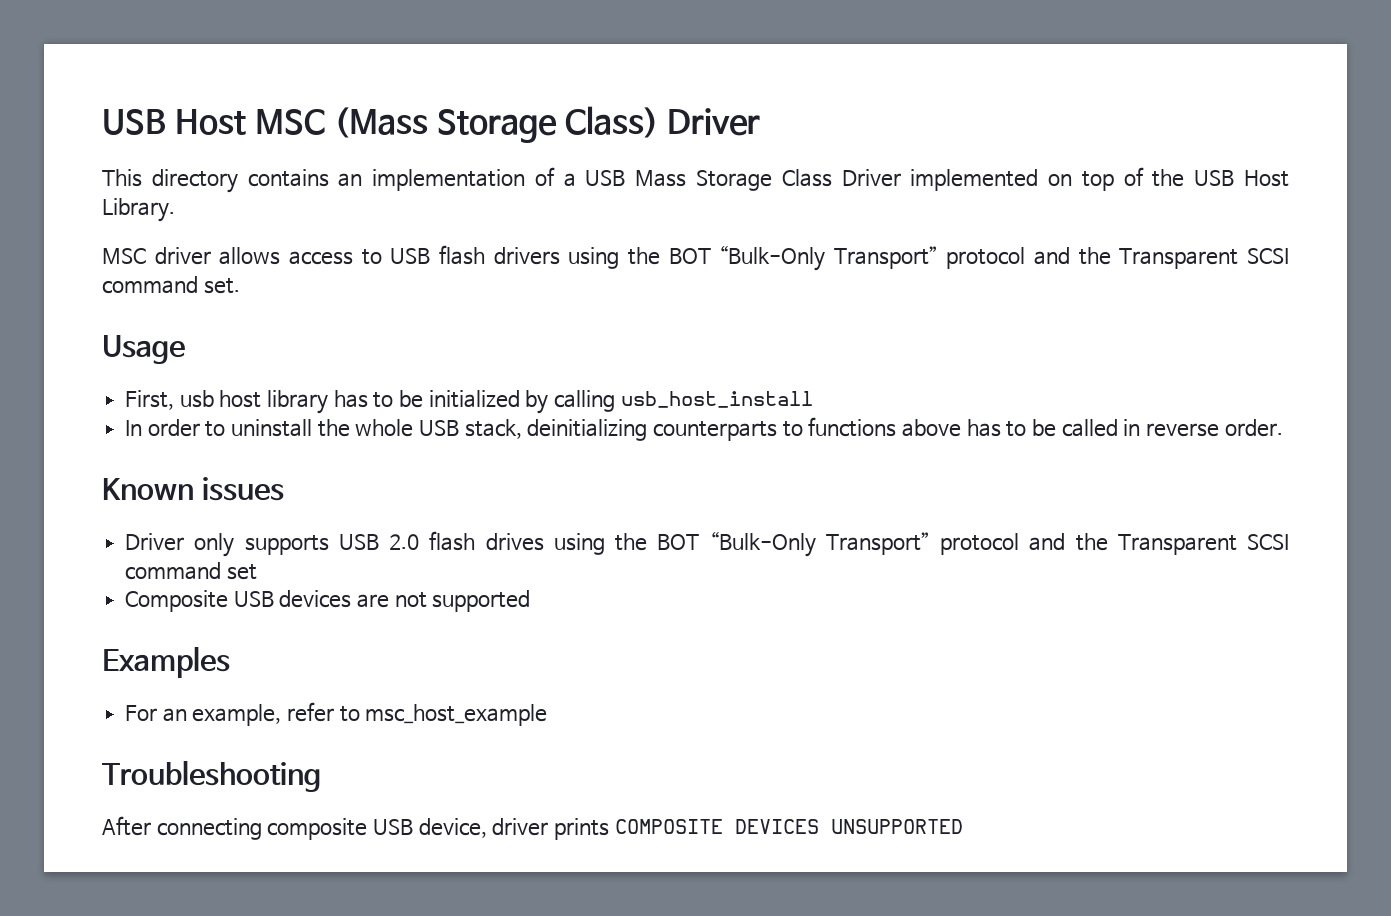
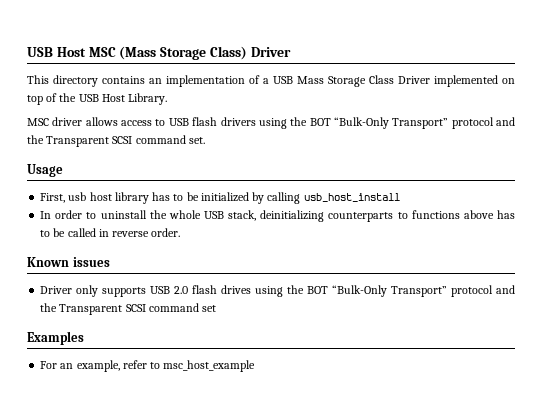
- Composite USB devices are not supported
- Troubleshooting
- After connecting composite USB device, driver prints COMPOSITE DEVICES UNSUPPORTED

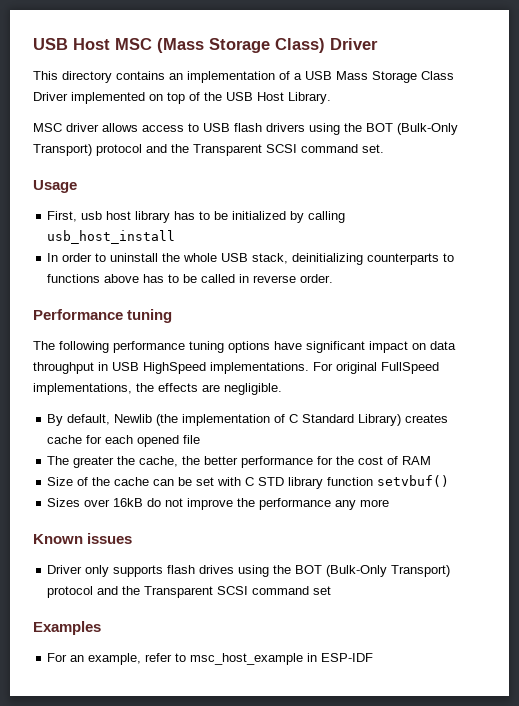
- MSC driver allows access to USB flash drivers using the BOT “Bulk-Only Transport” protocol and the Transparent SCSI command set.
+ MSC driver allows access to USB flash drivers using the BOT (Bulk-Only Transport) protocol and the Transparent SCSI command set.
+ Performance tuning
+ The following performance tuning options have significant impact on data throughput in USB HighSpeed implementations. For original FullSpeed implementations, the effects are negligible.
+ By default, Newlib (the implementation of C Standard Library) creates cache for each opened file
+ The greater the cache, the better performance for the cost of RAM
+ Size of the cache can be set with C STD library function setvbuf()
+ Sizes over 16kB do not improve the performance any more
- Driver only supports USB 2.0 flash drives using the BOT “Bulk-Only Transport” protocol and the Transparent SCSI command set
+ Driver only supports flash drives using the BOT (Bulk-Only Transport) protocol and the Transparent SCSI command set
- For an example, refer to msc_host_example
+ For an example, refer to msc_host_example in ESP-IDF

